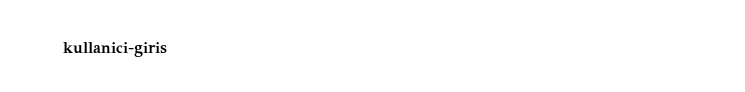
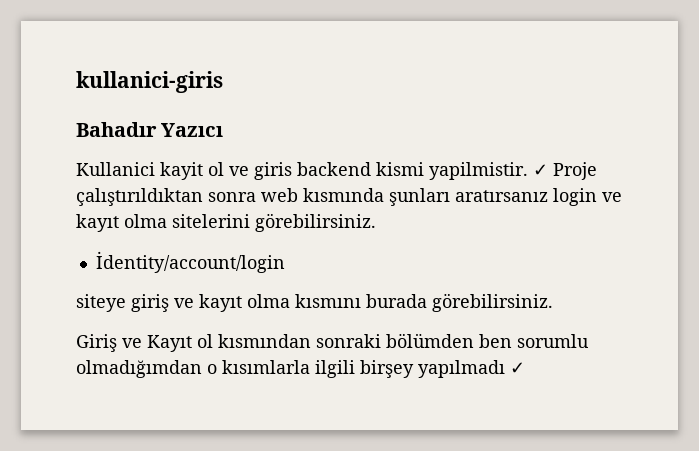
+ Bahadır Yazıcı
+ Kullanici kayit ol ve giris backend kismi yapilmistir. ✓ Proje çalıştırıldıktan sonra web kısmında şunları aratırsanız login ve kayıt olma sitelerini görebilirsiniz.
+ İdentity/account/login
+ siteye giriş ve kayıt olma kısmını burada görebilirsiniz.
+ Giriş ve Kayıt ol kısmından sonraki bölümden ben sorumlu olmadığımdan o kısımlarla ilgili birşey yapılmadı ✓

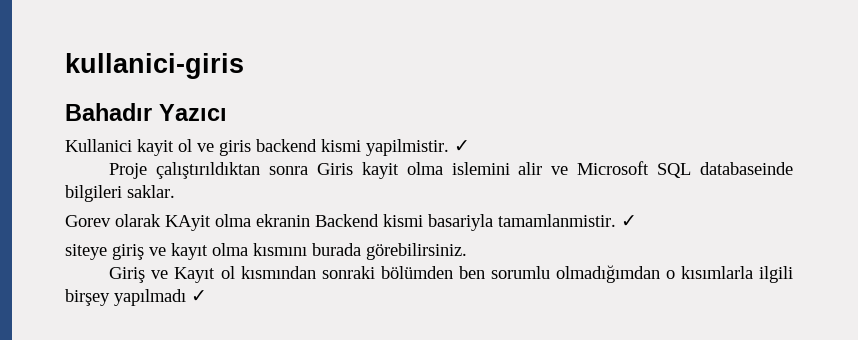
- Kullanici kayit ol ve giris backend kismi yapilmistir. ✓ Proje çalıştırıldıktan sonra web kısmında şunları aratırsanız login ve kayıt olma sitelerini görebilirsiniz.
- İdentity/account/login
+ Kullanici kayit ol ve giris backend kismi yapilmistir. ✓
+ Proje çalıştırıldıktan sonra Giris kayit olma islemini alir ve Microsoft SQL databaseinde bilgileri saklar.
+ Gorev olarak KAyit olma ekranin Backend kismi basariyla tamamlanmistir. ✓

